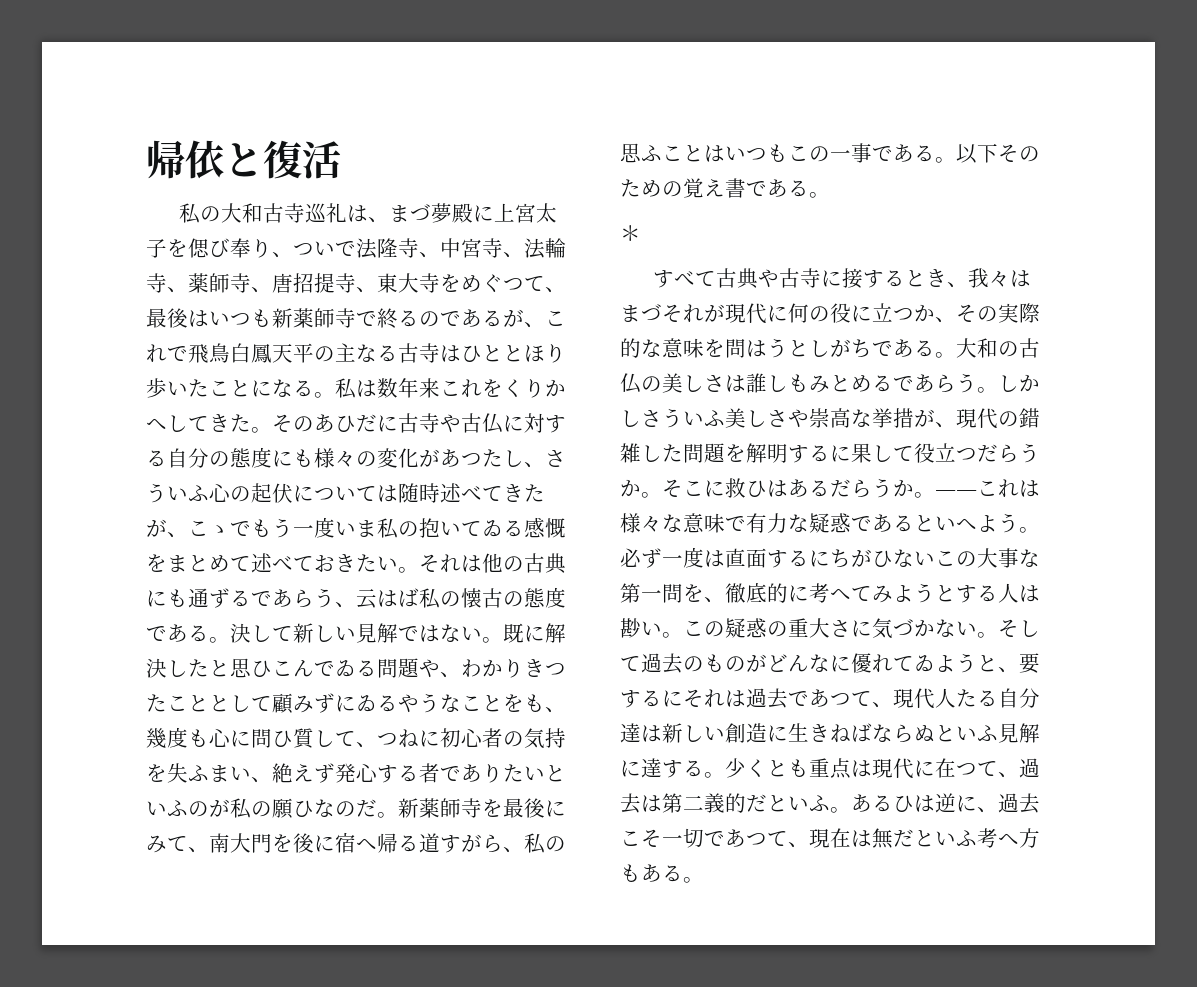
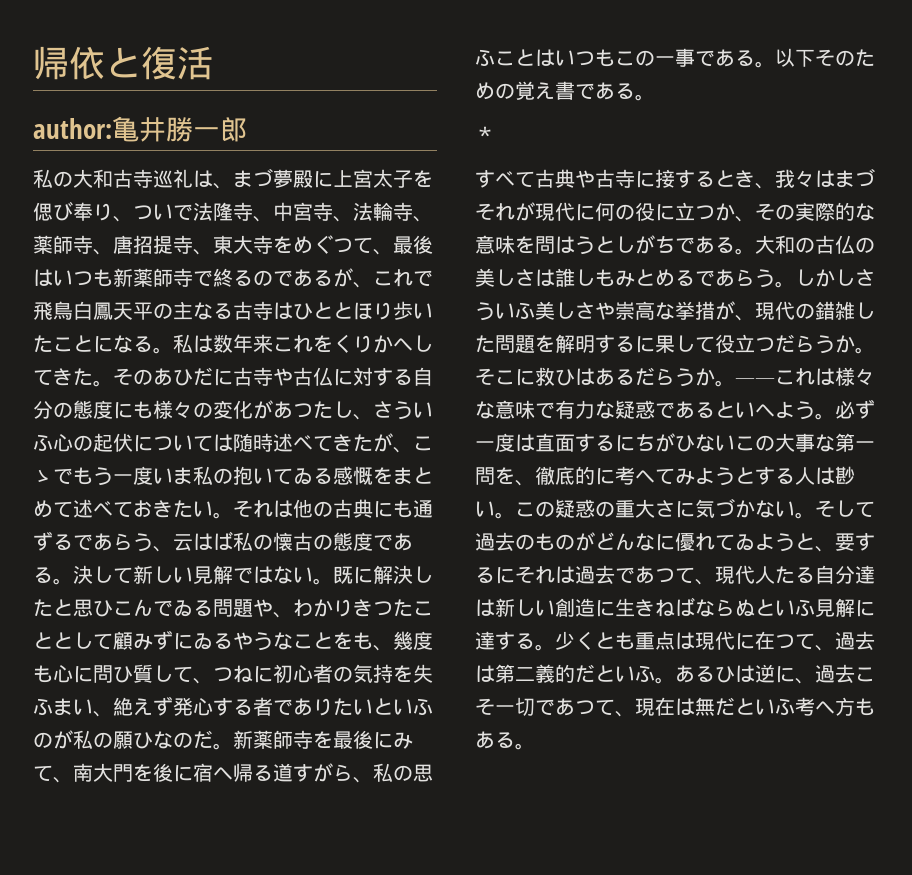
+ author:亀井勝一郎

